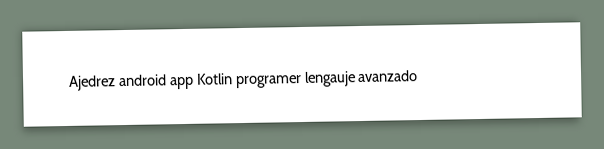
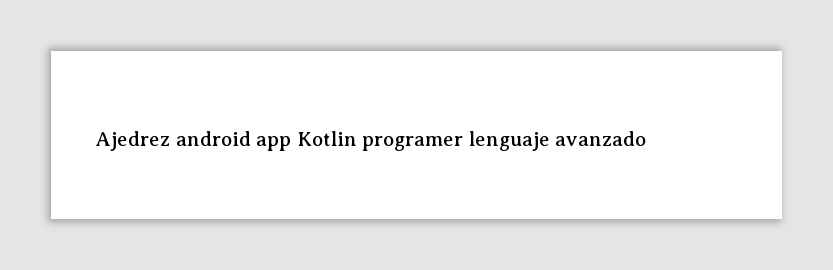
- Ajedrez android app Kotlin programer lengauje avanzado
+ Ajedrez android app Kotlin programer lenguaje avanzado

